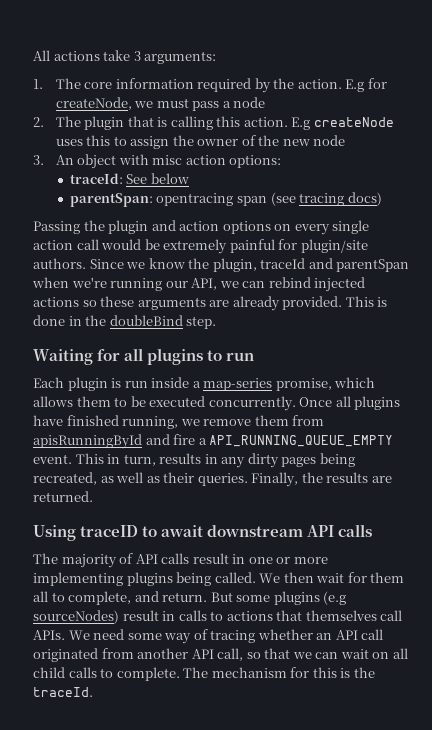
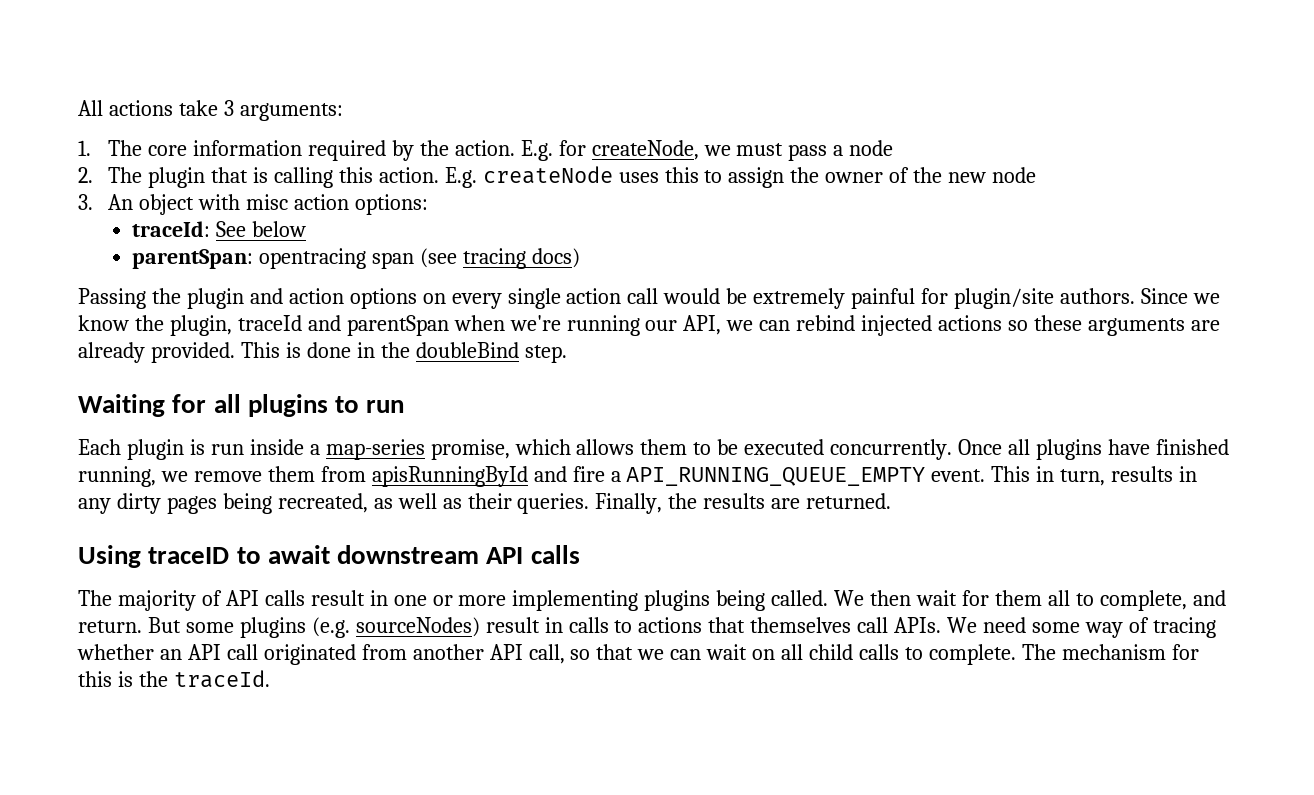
- E.g for createNode, we must pass a node
+ E.g. for createNode, we must pass a node
- E.g createNode uses this to assign the owner of the new node
+ E.g. createNode uses this to assign the owner of the new node
- But some plugins (e.g sourceNodes) result in calls to actions that themselves call APIs.
+ But some plugins (e.g. sourceNodes) result in calls to actions that themselves call APIs.

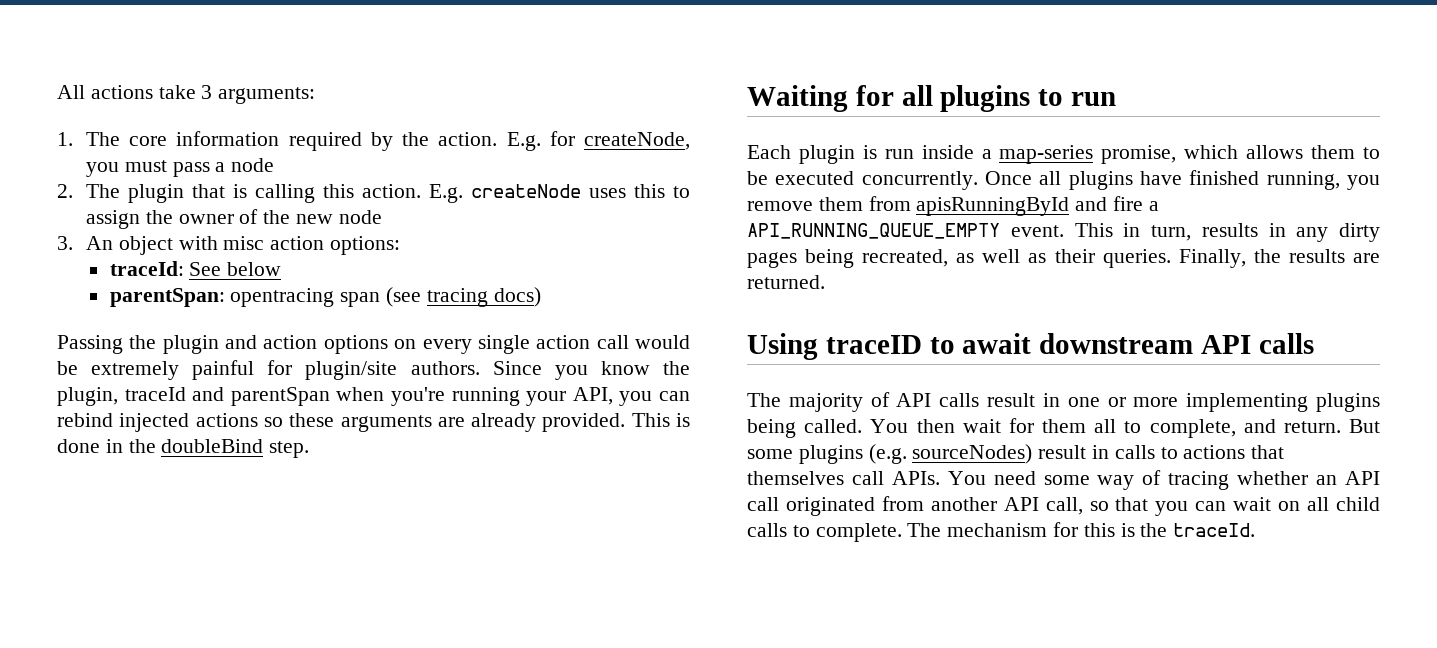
- E.g. for createNode, we must pass a node
+ E.g. for createNode, you must pass a node
- Since we know the plugin, traceId and parentSpan when we're running our API, we can rebind injected actions so these arguments are already provided.
+ Since you know the plugin, traceId and parentSpan when you're running your API, you can rebind injected actions so these arguments are already provided.
- Once all plugins have finished running, we remove them from apisRunningById and fire a API_RUNNING_QUEUE_EMPTY event.
+ Once all plugins have finished running, you remove them from apisRunningById and fire a API_RUNNING_QUEUE_EMPTY event.
- We then wait for them all to complete, and return.
+ You then wait for them all to complete, and return.
- We need some way of tracing whether an API call originated from another API call, so that we can wait on all child calls to complete.
+ You need some way of tracing whether an API call originated from another API call, so that you can wait on all child calls to complete.

